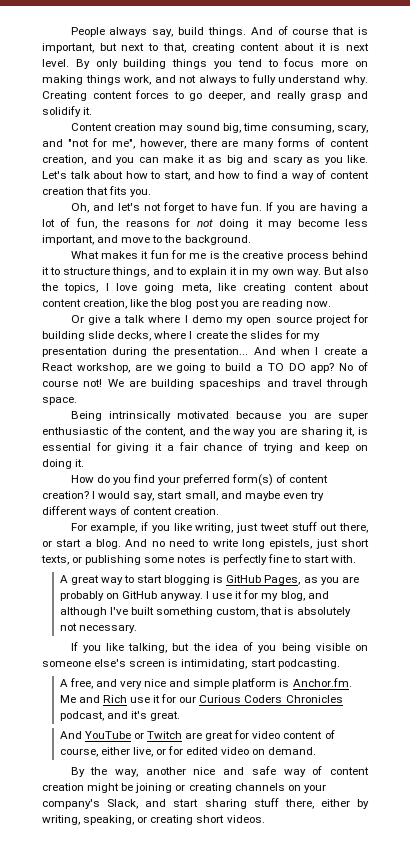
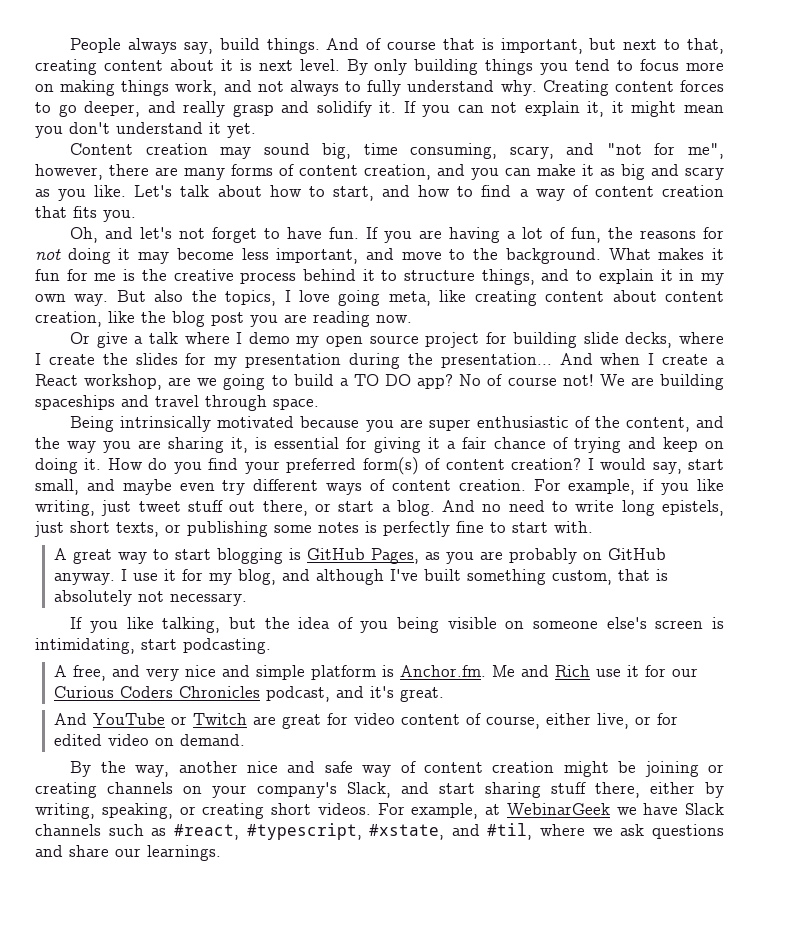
+ If you can not explain it, it might mean you don't understand it yet.
- If you are having a lot of fun, the reasons for not doing it may become less important, and move to the background.
- What makes it fun for me is the creative process behind it to structure things, and to explain it in my own way.
+ If you are having a lot of fun, the reasons for not doing it may become less important, and move to the background. What makes it fun for me is the creative process behind it to structure things, and to explain it in my own way.
- Being intrinsically motivated because you are super enthusiastic of the content, and the way you are sharing it, is essential for giving it a fair chance of trying and keep on doing it.
- How do you find your preferred form(s) of content creation?
+ Being intrinsically motivated because you are super enthusiastic of the content, and the way you are sharing it, is essential for giving it a fair chance of trying and keep on doing it. How do you find your preferred form(s) of content creation?
- I would say, start small, and maybe even try different ways of content creation.
- For example, if you like writing, just tweet stuff out there, or start a blog.
+ I would say, start small, and maybe even try different ways of content creation. For example, if you like writing, just tweet stuff out there, or start a blog.
+ For example, at WebinarGeek we have Slack channels such as #react, #typescript, #xstate, and #til, where we ask questions and share our learnings.

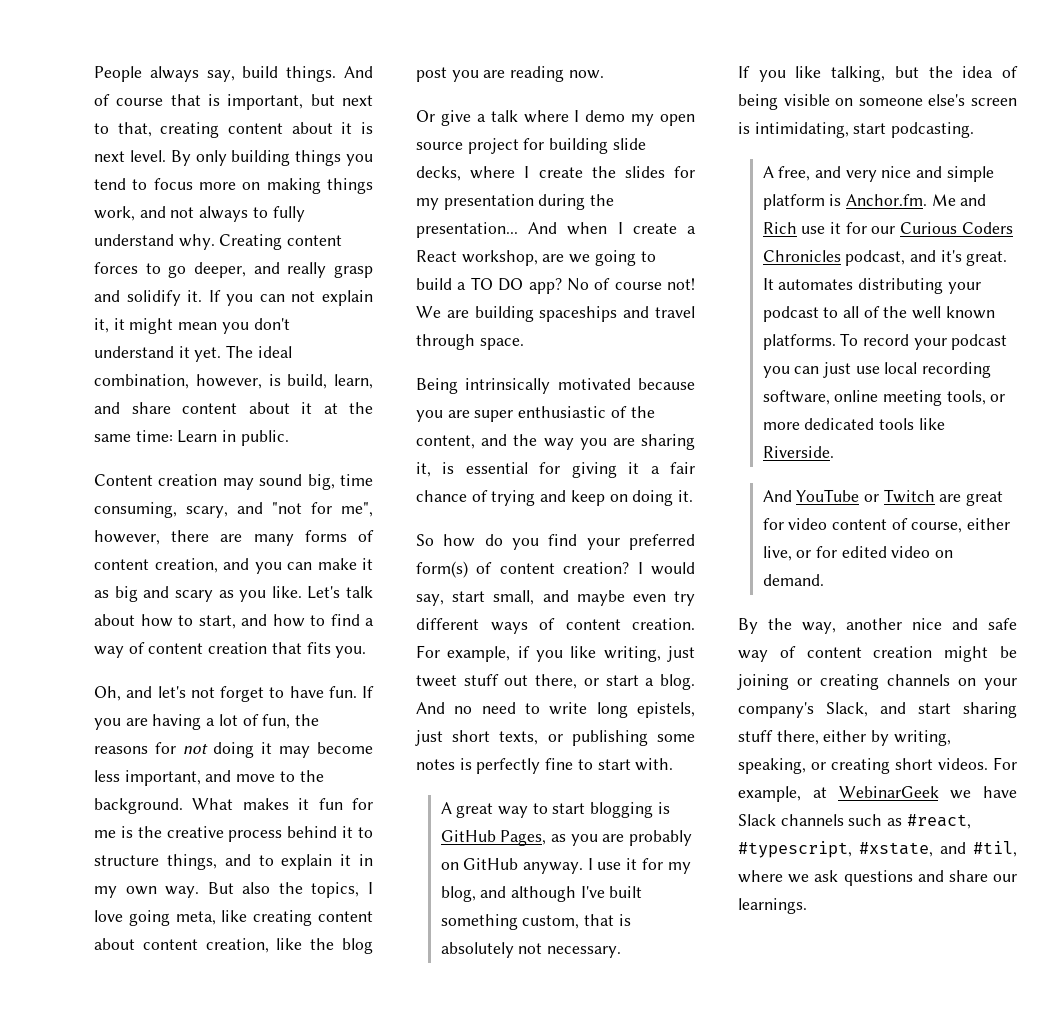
+ The ideal combination, however, is build, learn, and share content about it at the same time: Learn in public.
- Being intrinsically motivated because you are super enthusiastic of the content, and the way you are sharing it, is essential for giving it a fair chance of trying and keep on doing it. How do you find your preferred form(s) of content creation?
+ Being intrinsically motivated because you are super enthusiastic of the content, and the way you are sharing it, is essential for giving it a fair chance of trying and keep on doing it.
+ So how do you find your preferred form(s) of content creation?
- If you like talking, but the idea of you being visible on someone else's screen is intimidating, start podcasting.
+ If you like talking, but the idea of being visible on someone else's screen is intimidating, start podcasting.
+ It automates distributing your podcast to all of the well known platforms. To record your podcast you can just use local recording software, online meeting tools, or more dedicated tools like Riverside.

